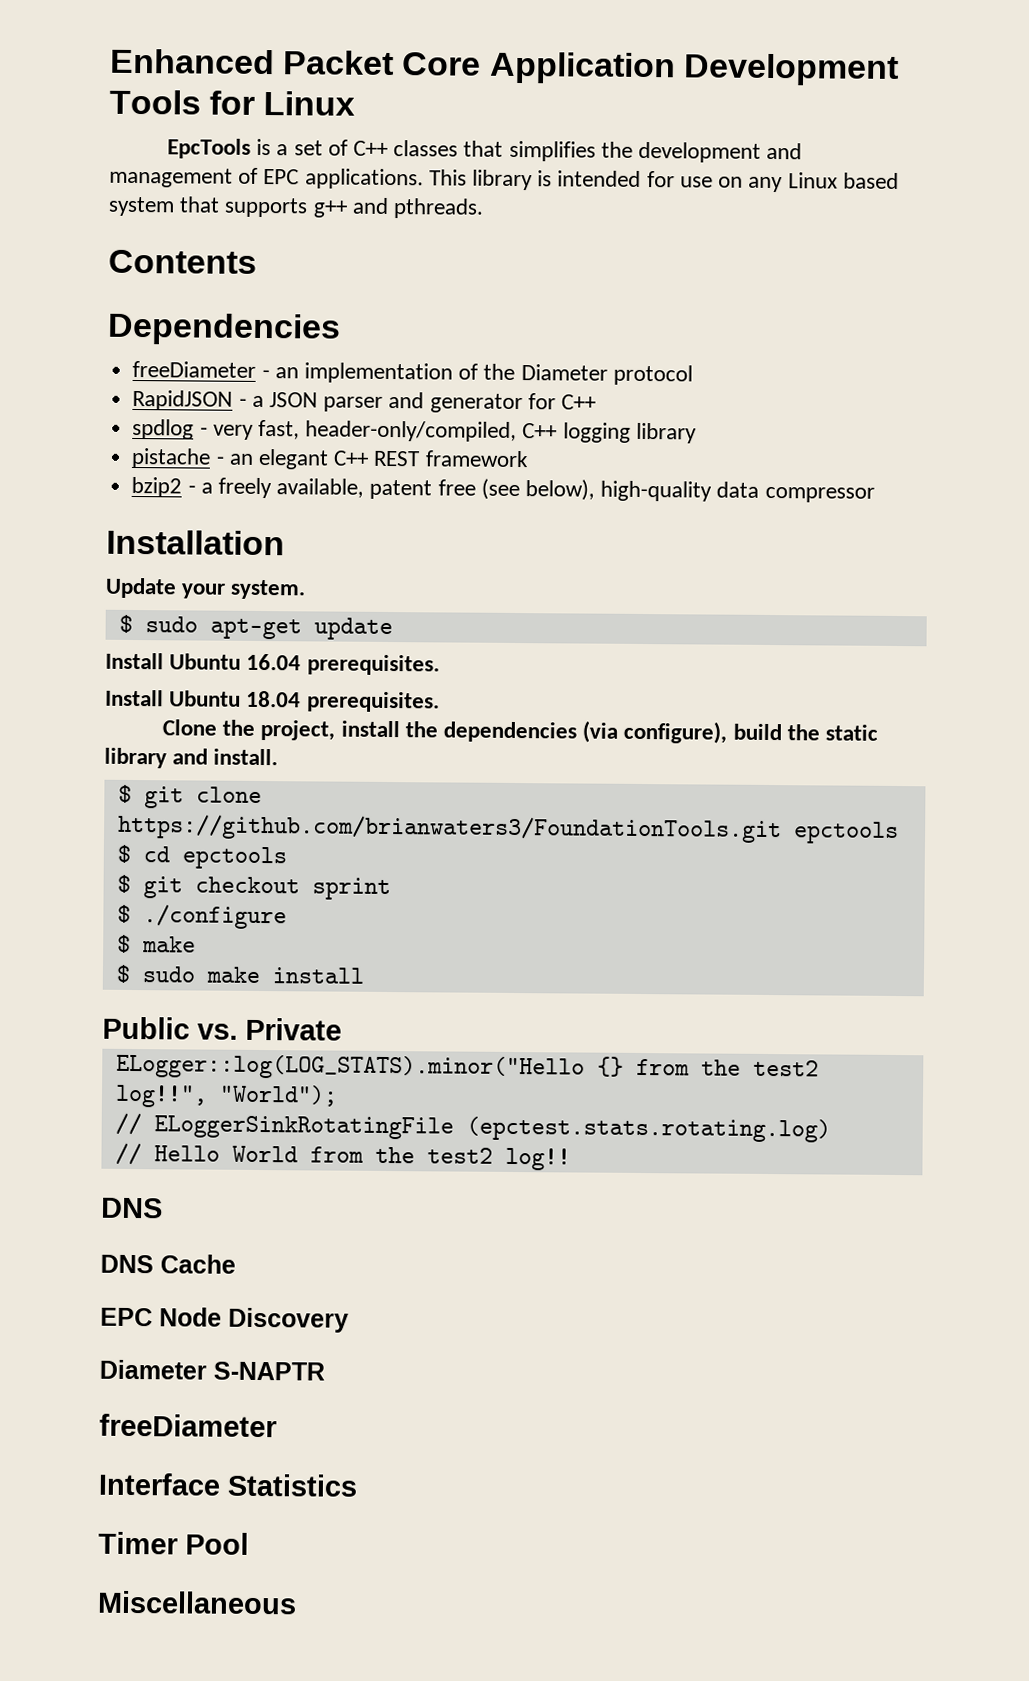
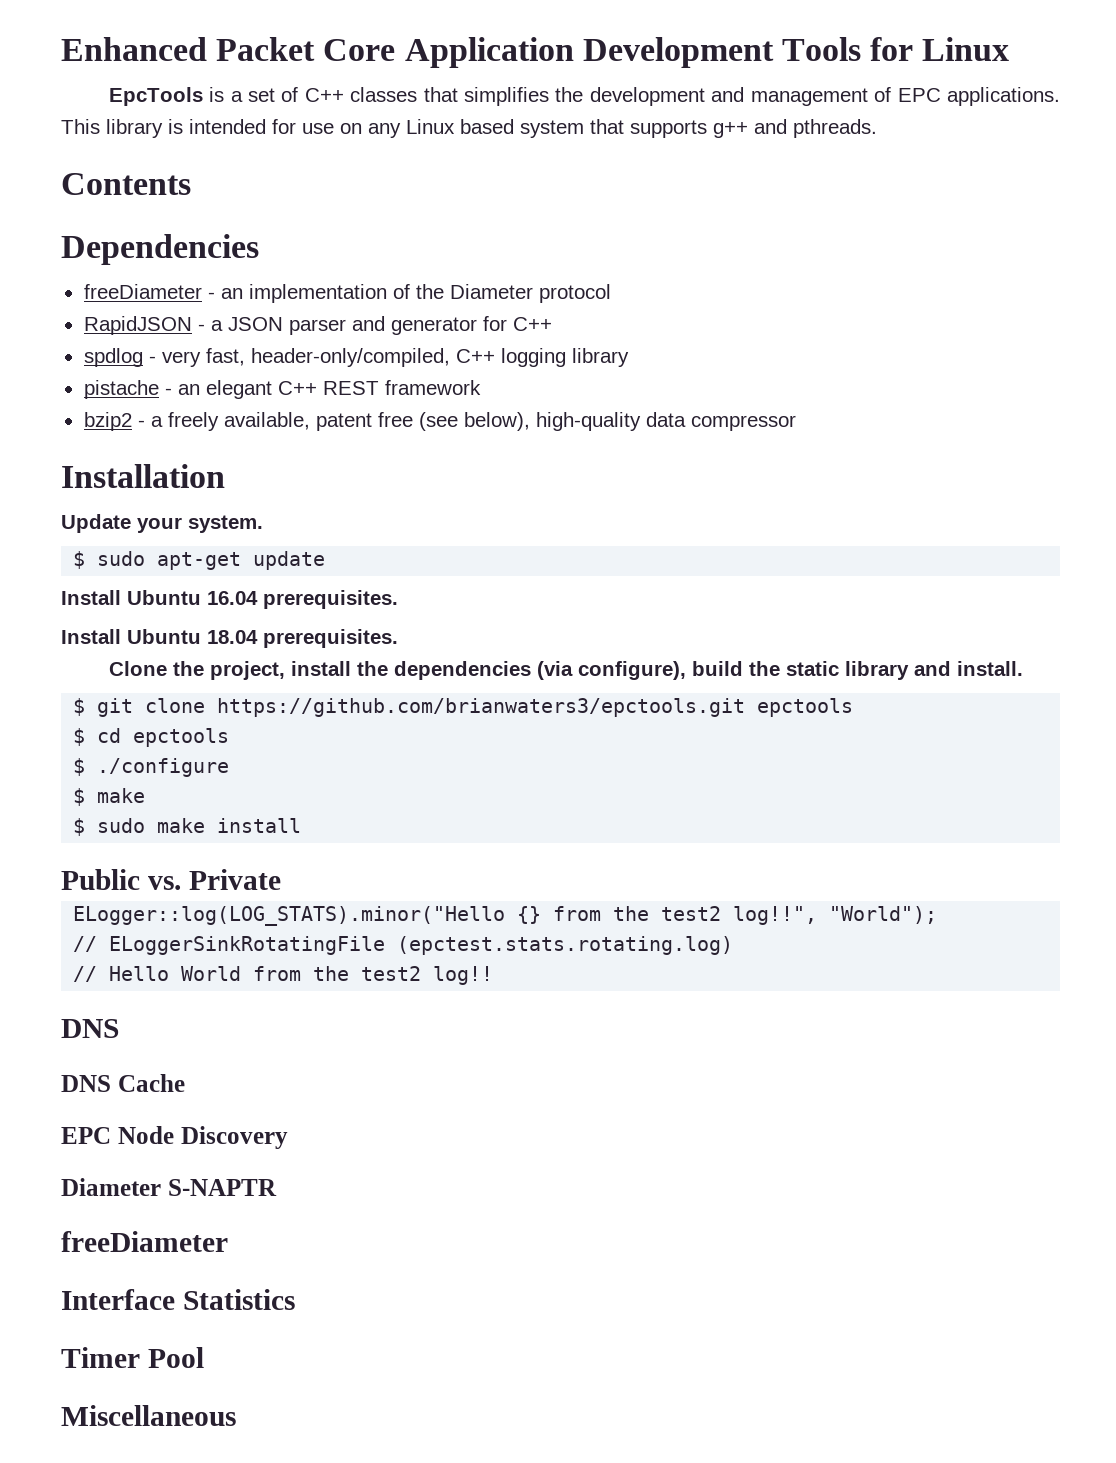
- $ git clone https://github.com/brianwaters3/FoundationTools.git epctools
+ $ git clone https://github.com/brianwaters3/epctools.git epctools
- $ git checkout sprint

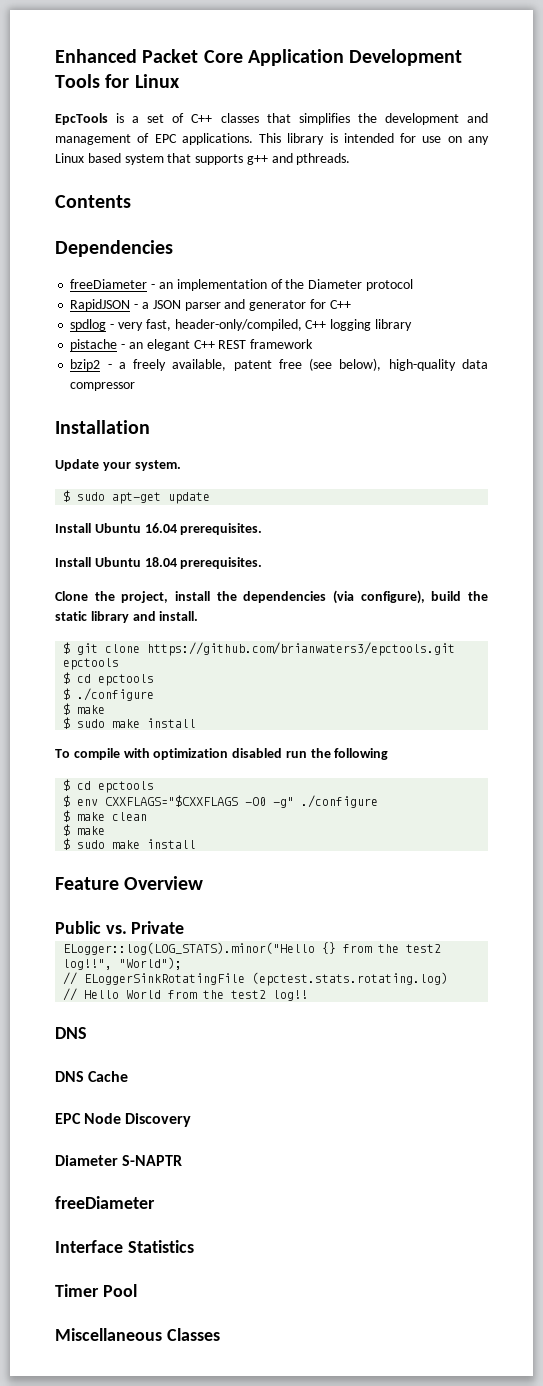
+ To compile with optimization disabled run the following
+ $ cd epctools
+ $ env CXXFLAGS="$CXXFLAGS -O0 -g" ./configure
+ $ make clean
+ $ make
+ $ sudo make install
+ Feature Overview
- Miscellaneous
+ Miscellaneous Classes

